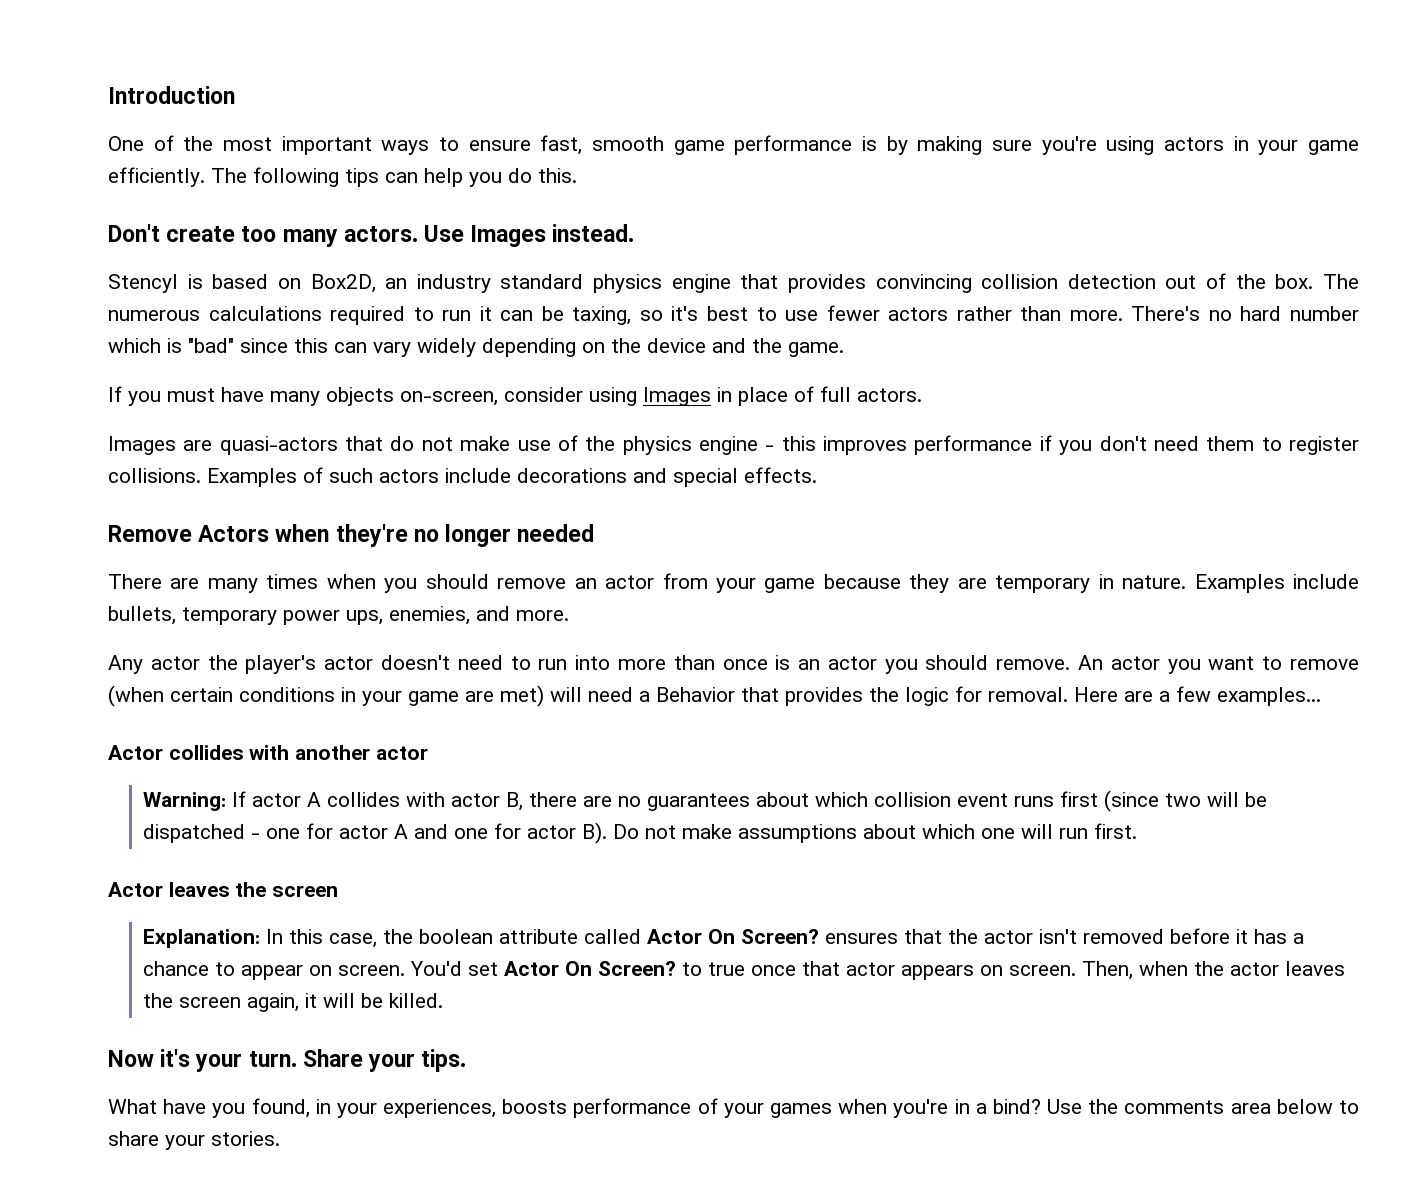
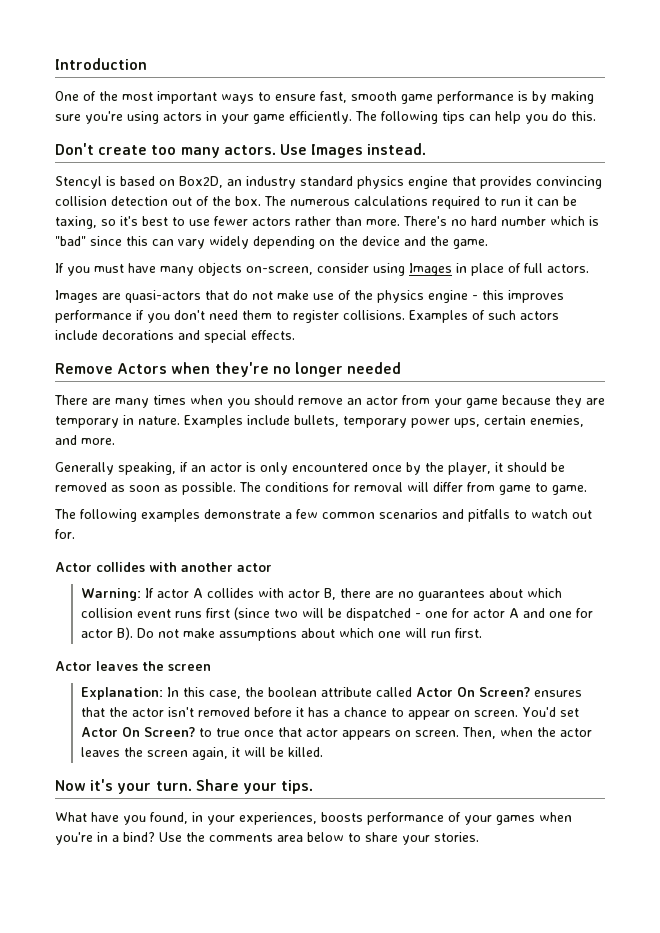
- Examples include bullets, temporary power ups, enemies, and more.
+ Examples include bullets, temporary power ups, certain enemies, and more.
- Any actor the player's actor doesn't need to run into more than once is an actor you should remove. An actor you want to remove (when certain conditions in your game are met) will need a Behavior that provides the logic for removal. Here are a few examples...
+ Generally speaking, if an actor is only encountered once by the player, it should be removed as soon as possible. The conditions for removal will differ from game to game.
+ The following examples demonstrate a few common scenarios and pitfalls to watch out for.

